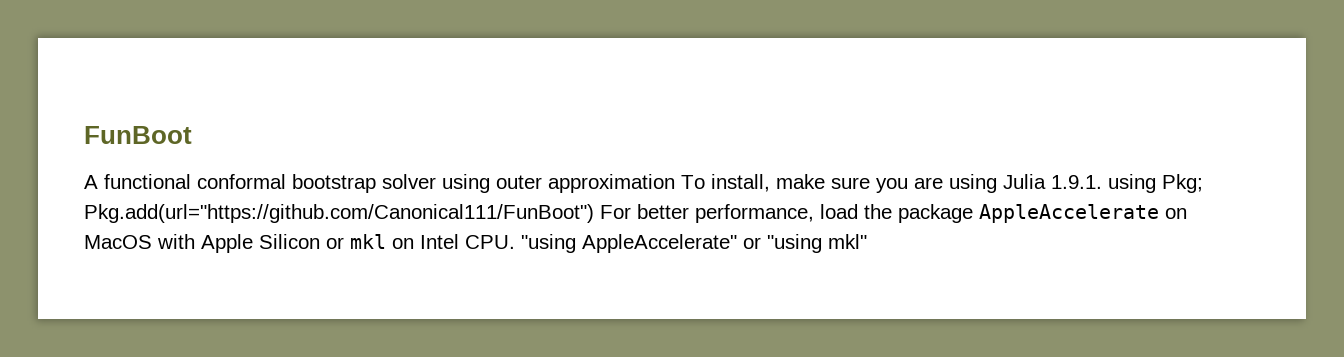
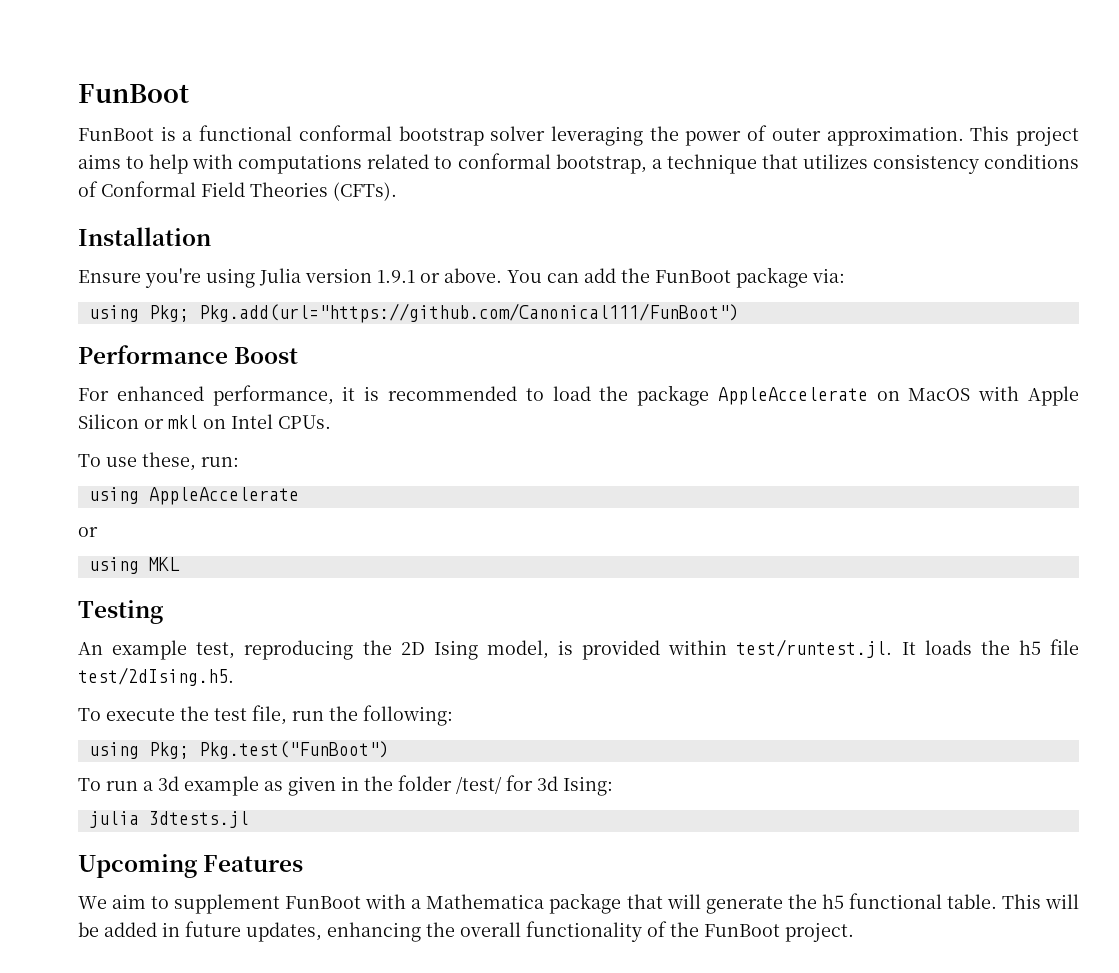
- A functional conformal bootstrap solver using outer approximation To install, make sure you are using Julia 1.9.1. using Pkg; Pkg.add(url="https://github.com/Canonical111/FunBoot") For better performance, load the package AppleAccelerate on MacOS with Apple Silicon or mkl on Intel CPU. "using AppleAccelerate" or "using mkl"
+ FunBoot is a functional conformal bootstrap solver leveraging the power of outer approximation. This project aims to help with computations related to conformal bootstrap, a technique that utilizes consistency conditions of Conformal Field Theories (CFTs).
+ Installation
+ Ensure you're using Julia version 1.9.1 or above. You can add the FunBoot package via:
+ using Pkg; Pkg.add(url="https://github.com/Canonical111/FunBoot")
+ Performance Boost
+ For enhanced performance, it is recommended to load the package AppleAccelerate on MacOS with Apple Silicon or mkl on Intel CPUs.
+ To use these, run:
+ using AppleAccelerate
+ or
+ using MKL
+ Testing
+ An example test, reproducing the 2D Ising model, is provided within test/runtest.jl. It loads the h5 file test/2dIsing.h5.
+ To execute the test file, run the following:
+ using Pkg; Pkg.test("FunBoot")
+ To run a 3d example as given in the folder /test/ for 3d Ising:
+ julia 3dtests.jl
+ Upcoming Features
+ We aim to supplement FunBoot with a Mathematica package that will generate the h5 functional table. This will be added in future updates, enhancing the overall functionality of the FunBoot project.

